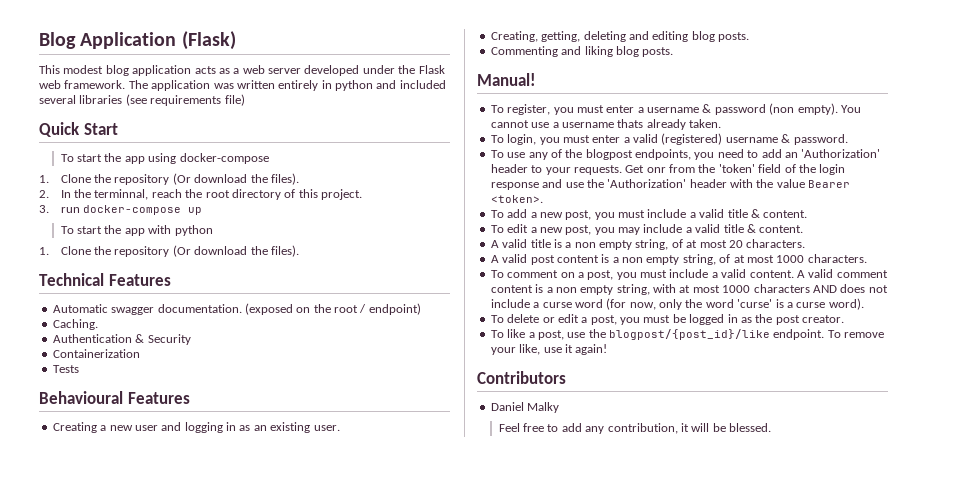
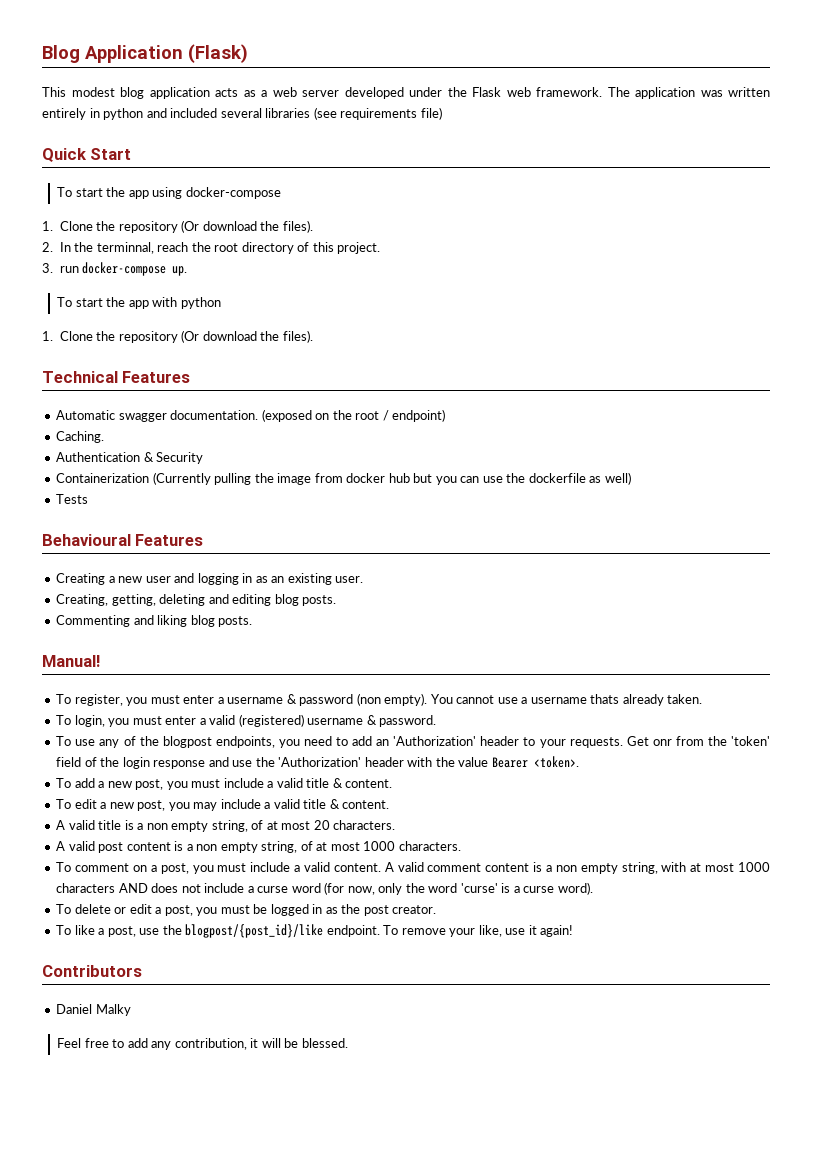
- 3. run docker-compose up
+ 3. run docker-compose up.
- Containerization
+ Containerization (Currently pulling the image from docker hub but you can use the dockerfile as well)

